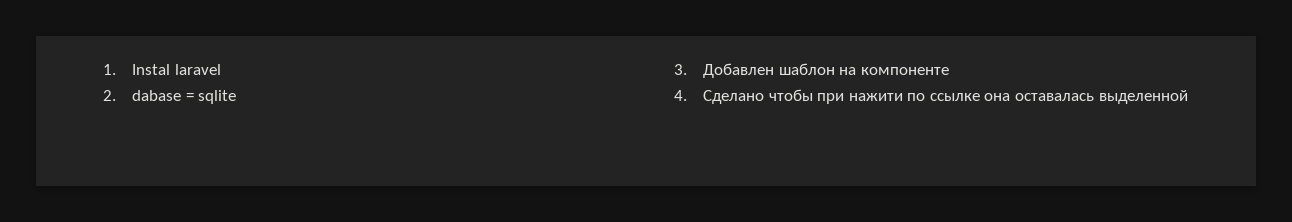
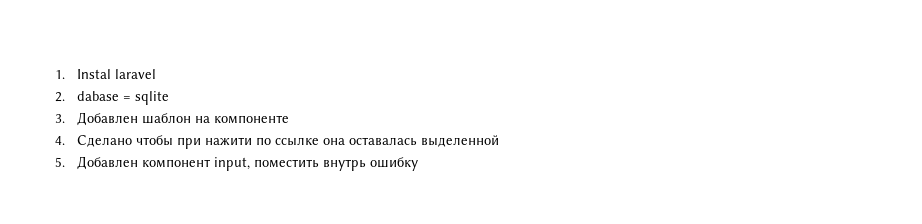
+ 5. Добавлен компонент input, поместить внутрь ошибку

